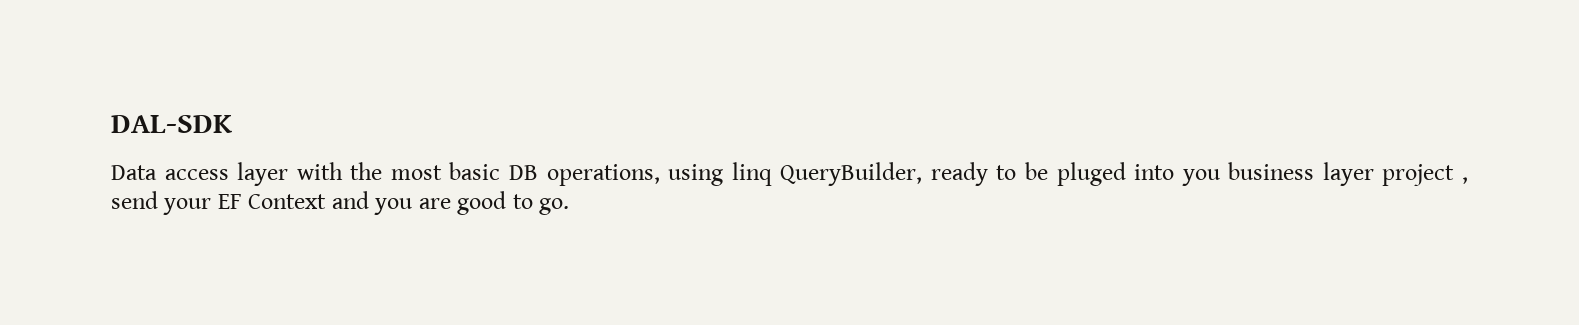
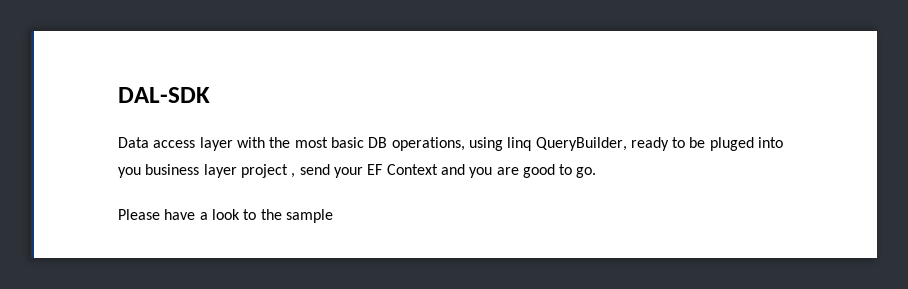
+ Please have a look to the sample

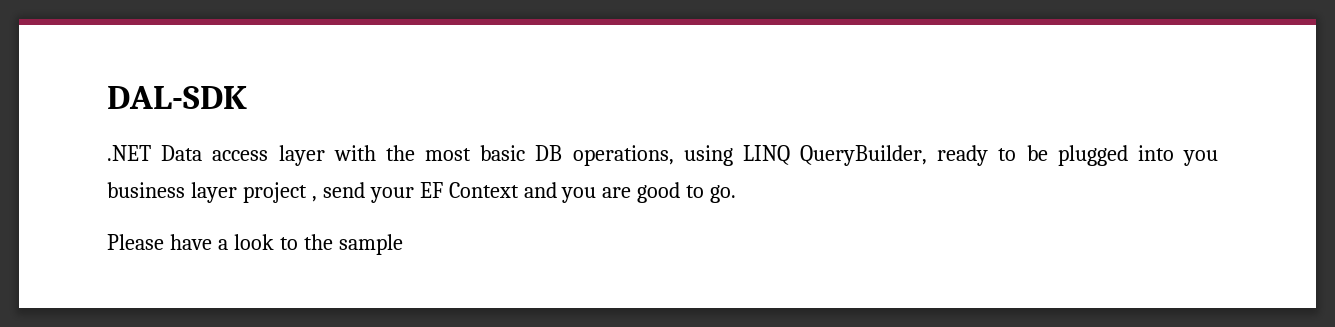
- Data access layer with the most basic DB operations, using linq QueryBuilder, ready to be pluged into you business layer project , send your EF Context and you are good to go.
+ .NET Data access layer with the most basic DB operations, using LINQ QueryBuilder, ready to be plugged into you business layer project , send your EF Context and you are good to go.

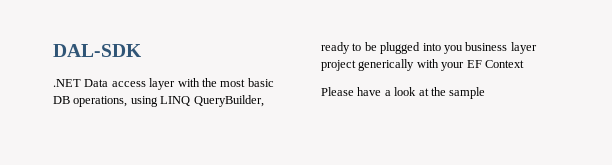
- .NET Data access layer with the most basic DB operations, using LINQ QueryBuilder, ready to be plugged into you business layer project , send your EF Context and you are good to go.
+ .NET Data access layer with the most basic DB operations, using LINQ QueryBuilder, ready to be plugged into you business layer project generically with your EF Context
- Please have a look to the sample
+ Please have a look at the sample

